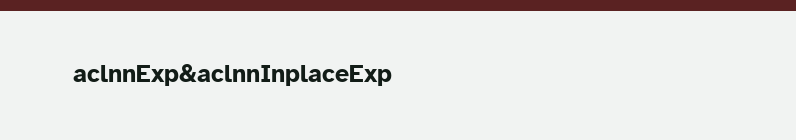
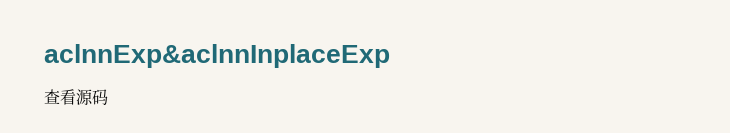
+ 查看源码

